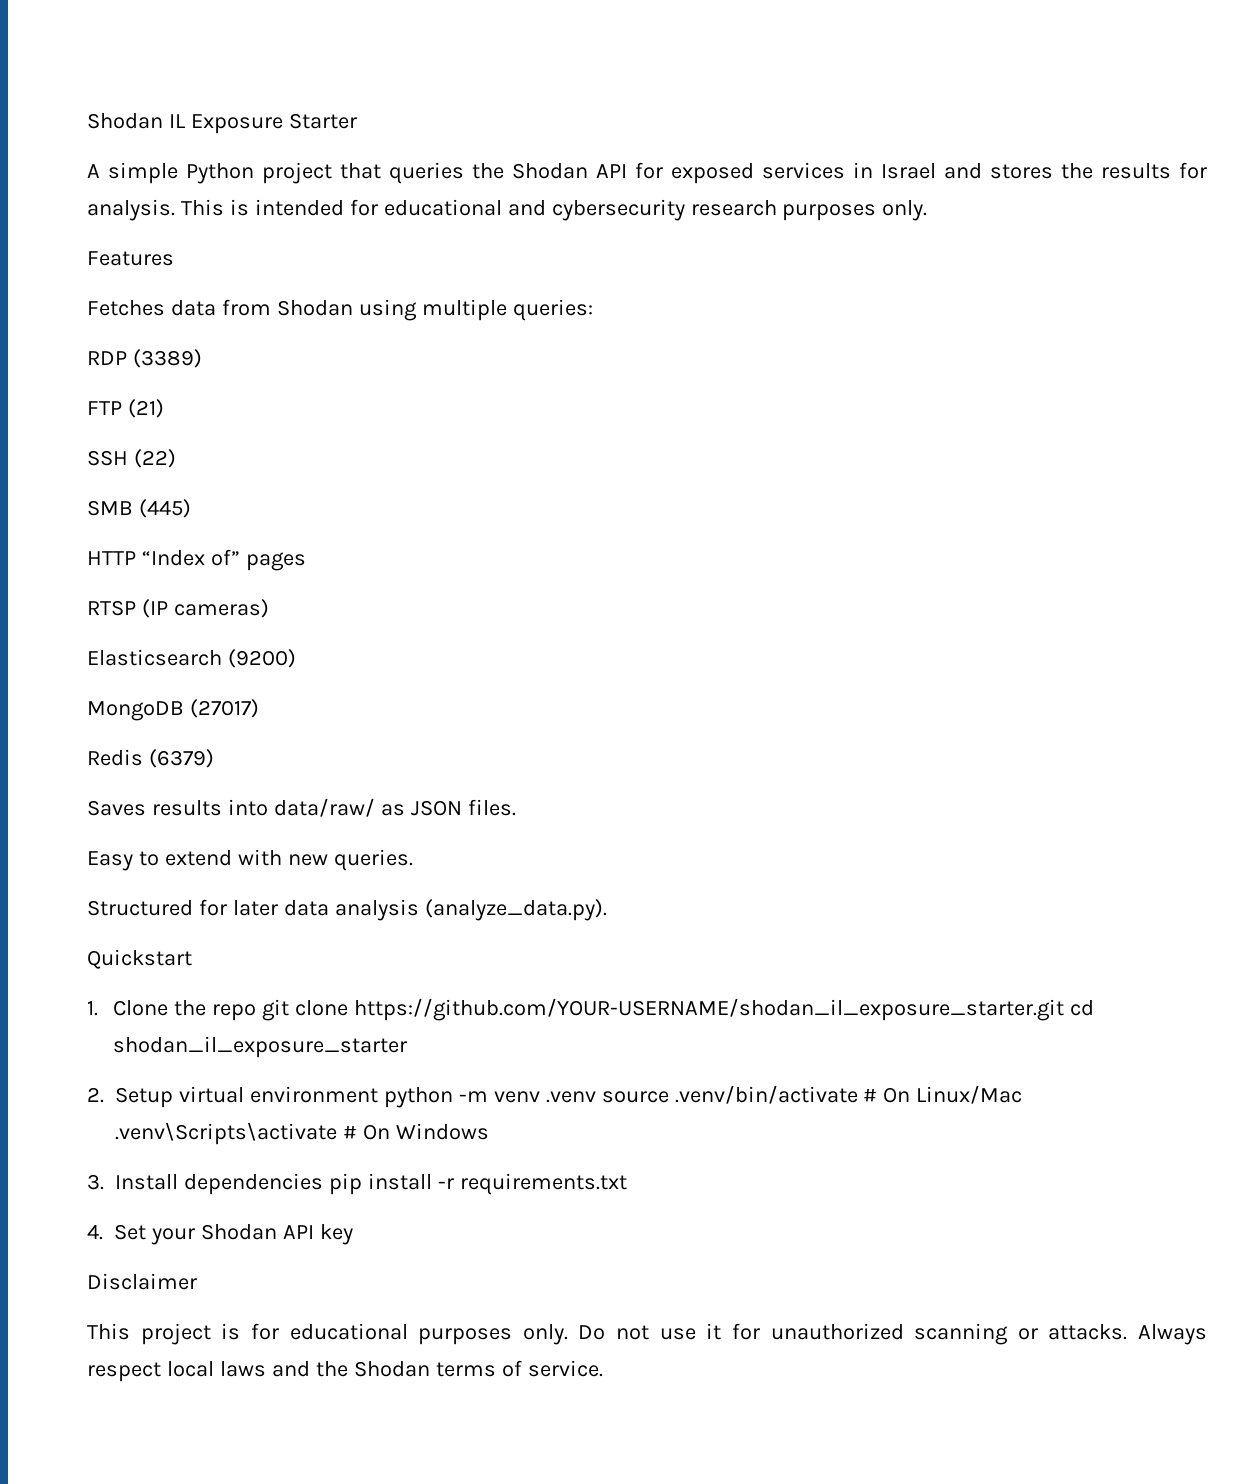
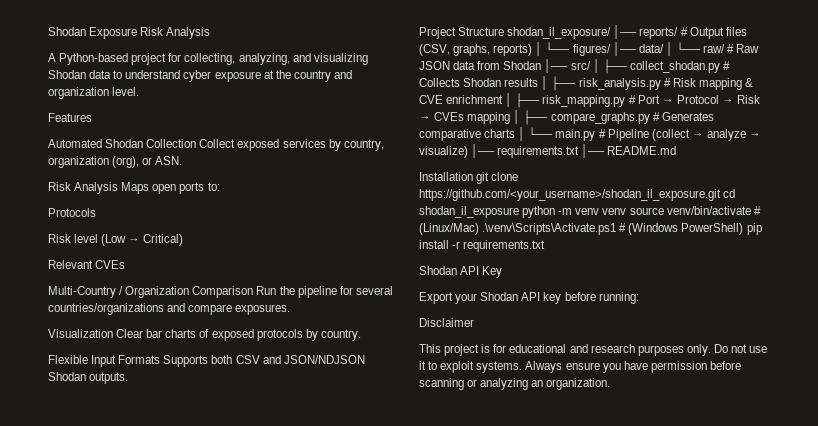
- Shodan IL Exposure Starter
- A simple Python project that queries the Shodan API for exposed services in Israel and stores the results for analysis. This is intended for educational and cybersecurity research purposes only.
+ Shodan Exposure Risk Analysis
+ A Python-based project for collecting, analyzing, and visualizing Shodan data to understand cyber exposure at the country and organization level.
  Features
- Fetches data from Shodan using multiple queries:
- RDP (3389)
- FTP (21)
- SSH (22)
- SMB (445)
- HTTP “Index of” pages
- RTSP (IP cameras)
- Elasticsearch (9200)
- MongoDB (27017)
- Redis (6379)
- Saves results into data/raw/ as JSON files.
- Easy to extend with new queries.
- Structured for later data analysis (analyze_data.py).
- Quickstart
- 1. Clone the repo git clone https://github.com/YOUR-USERNAME/shodan_il_exposure_starter.git cd shodan_il_exposure_starter
- 2. Setup virtual environment python -m venv .venv source .venv/bin/activate # On Linux/Mac .venv\Scripts\activate # On Windows
- 3. Install dependencies pip install -r requirements.txt
+ Automated Shodan Collection Collect exposed services by country, organization (org), or ASN.
+ Risk Analysis Maps open ports to:
+ Protocols
+ Risk level (Low → Critical)
+ Relevant CVEs
+ Multi-Country / Organization Comparison Run the pipeline for several countries/organizations and compare exposures.
+ Visualization Clear bar charts of exposed protocols by country.
+ Flexible Input Formats Supports both CSV and JSON/NDJSON Shodan outputs.
+ Project Structure shodan_il_exposure/ │── reports/ # Output files (CSV, graphs, reports) │ └── figures/ │── data/ │ └── raw/ # Raw JSON data from Shodan │── src/ │ ├── collect_shodan.py # Collects Shodan results │ ├── risk_analysis.py # Risk mapping & CVE enrichment │ ├── risk_mapping.py # Port → Protocol → Risk → CVEs mapping │ ├── compare_graphs.py # Generates comparative charts │ └── main.py # Pipeline (collect → analyze → visualize) │── requirements.txt │── README.md
+ Installation git clone https://github.com/<your_username>/shodan_il_exposure.git cd shodan_il_exposure python -m venv venv source venv/bin/activate # (Linux/Mac) .\venv\Scripts\Activate.ps1 # (Windows PowerShell) pip install -r requirements.txt
- 4. Set your Shodan API key
+ Shodan API Key
+ Export your Shodan API key before running:
- This project is for educational purposes only.
+ This project is for educational and research purposes only.
- Do not use it for unauthorized scanning or attacks. Always respect local laws and the Shodan terms of service.
+ Do not use it to exploit systems. Always ensure you have permission before scanning or analyzing an organization.

